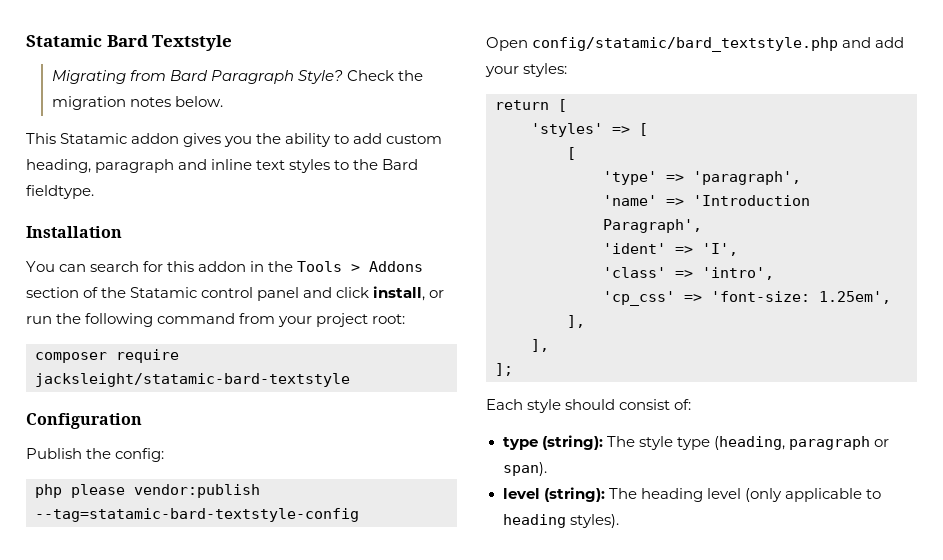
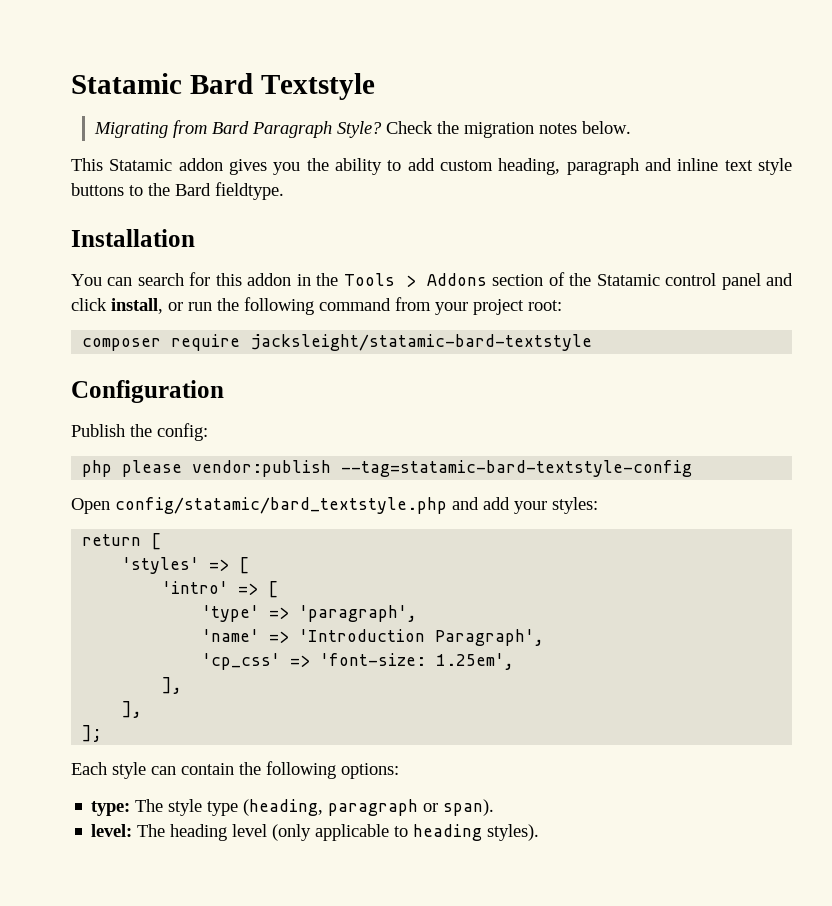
- This Statamic addon gives you the ability to add custom heading, paragraph and inline text styles to the Bard fieldtype.
+ This Statamic addon gives you the ability to add custom heading, paragraph and inline text style buttons to the Bard fieldtype.
  'styles' => [
- [
+ 'intro' => [
- 'ident' => 'I',
- 'class' => 'intro',
- Each style should consist of:
- type (string): The style type (heading, paragraph or span).
+ Each style can contain the following options:
+ type: The style type (heading, paragraph or span).
- level (string): The heading level (only applicable to heading styles).
+ level: The heading level (only applicable to heading styles).

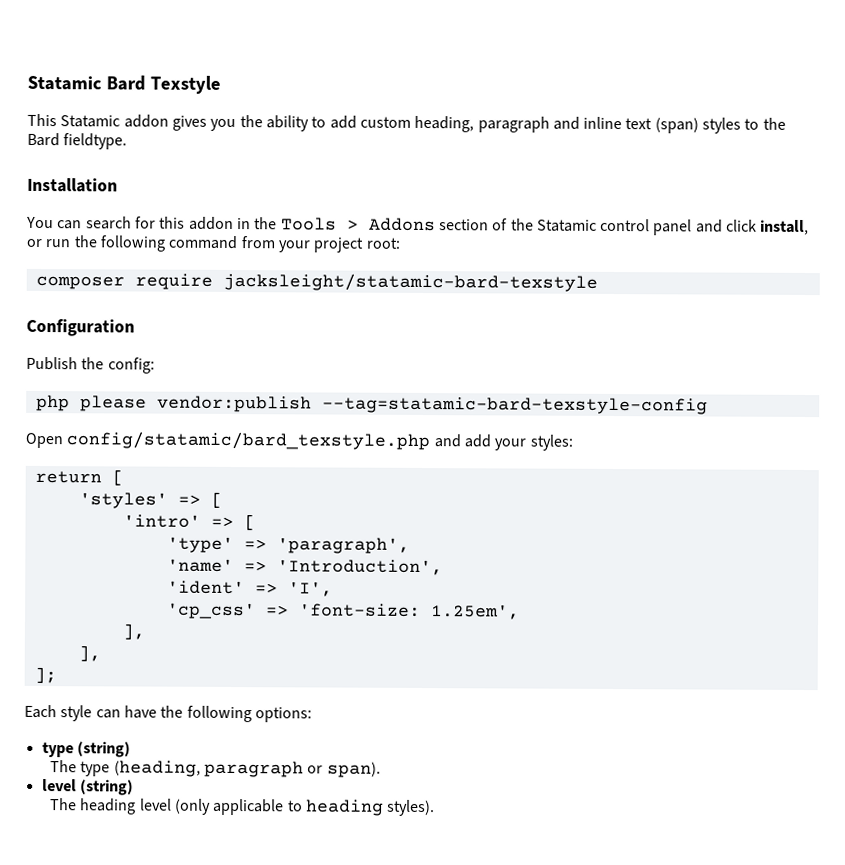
- Statamic Bard Textstyle
- Migrating from Bard Paragraph Style? Check the migration notes below.
+ Statamic Bard Texstyle
- This Statamic addon gives you the ability to add custom heading, paragraph and inline text style buttons to the Bard fieldtype.
+ This Statamic addon gives you the ability to add custom heading, paragraph and inline text (span) styles to the Bard fieldtype.
- composer require jacksleight/statamic-bard-textstyle
+ composer require jacksleight/statamic-bard-texstyle
- php please vendor:publish --tag=statamic-bard-textstyle-config
+ php please vendor:publish --tag=statamic-bard-texstyle-config
- Open config/statamic/bard_textstyle.php and add your styles:
+ Open config/statamic/bard_texstyle.php and add your styles:
- 'name' => 'Introduction Paragraph',
+ 'name' => 'Introduction',
+ 'ident' => 'I',
- Each style can contain the following options:
+ Each style can have the following options:
- type: The style type (heading, paragraph or span).
+ type (string)
+ The type (heading, paragraph or span).
- level: The heading level (only applicable to heading styles).
+ level (string)
+ The heading level (only applicable to heading styles).

